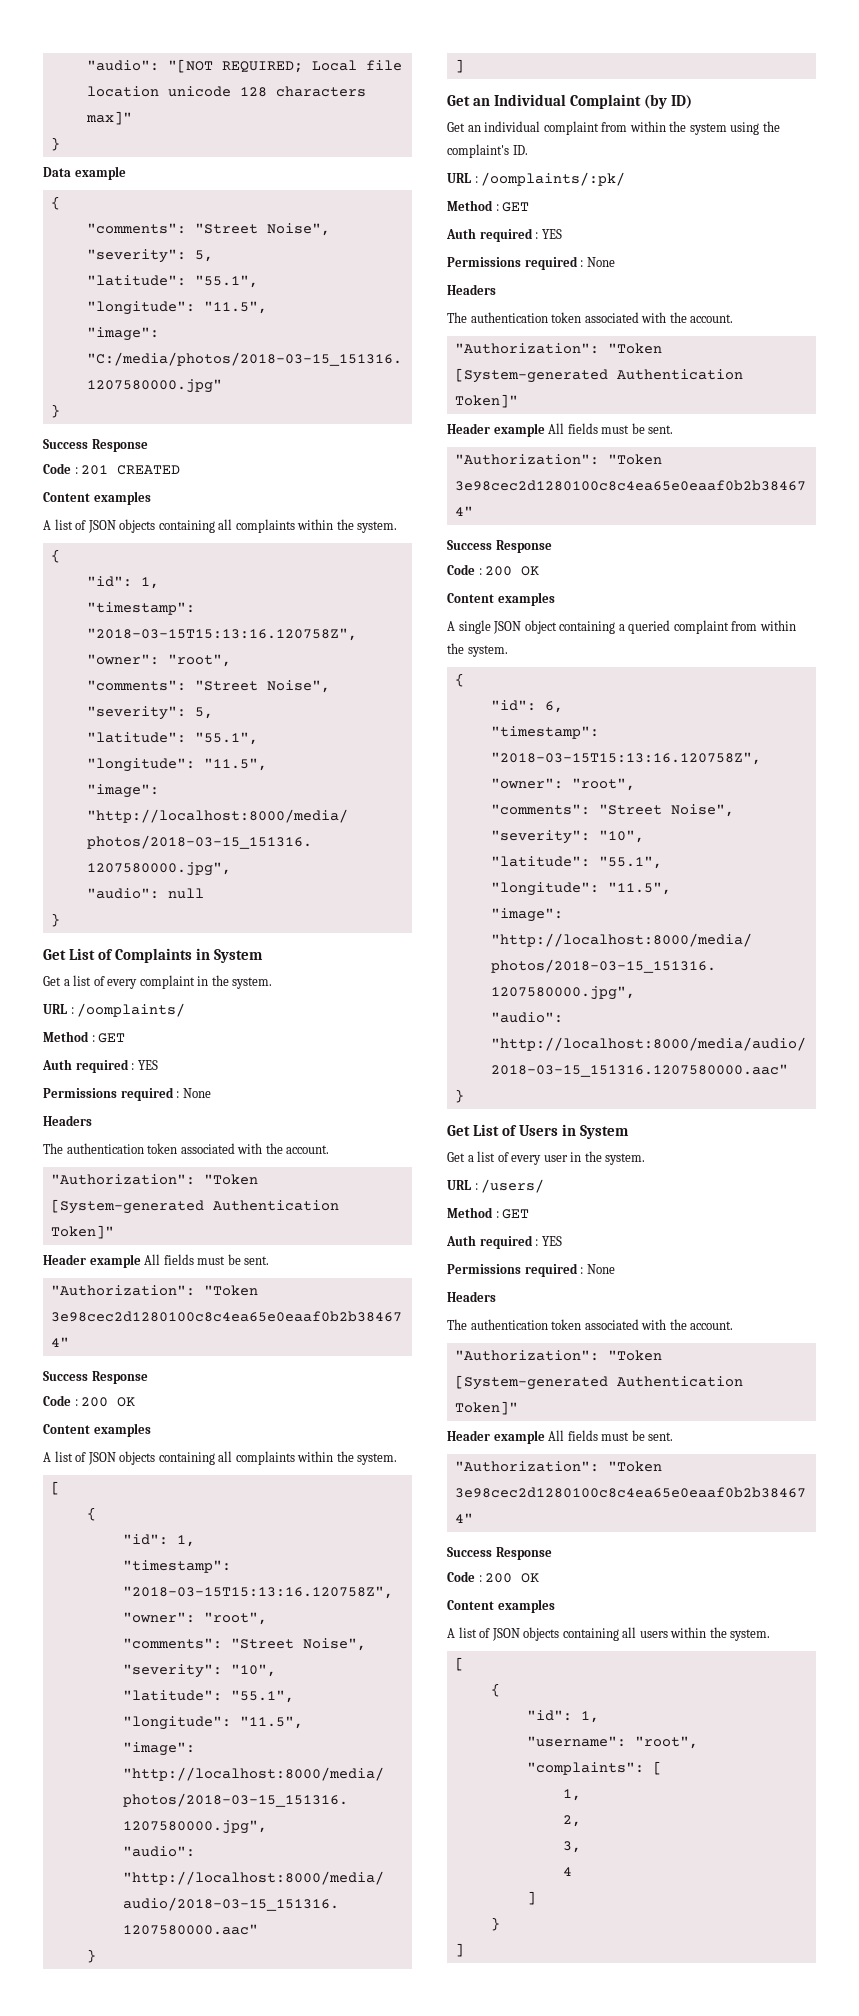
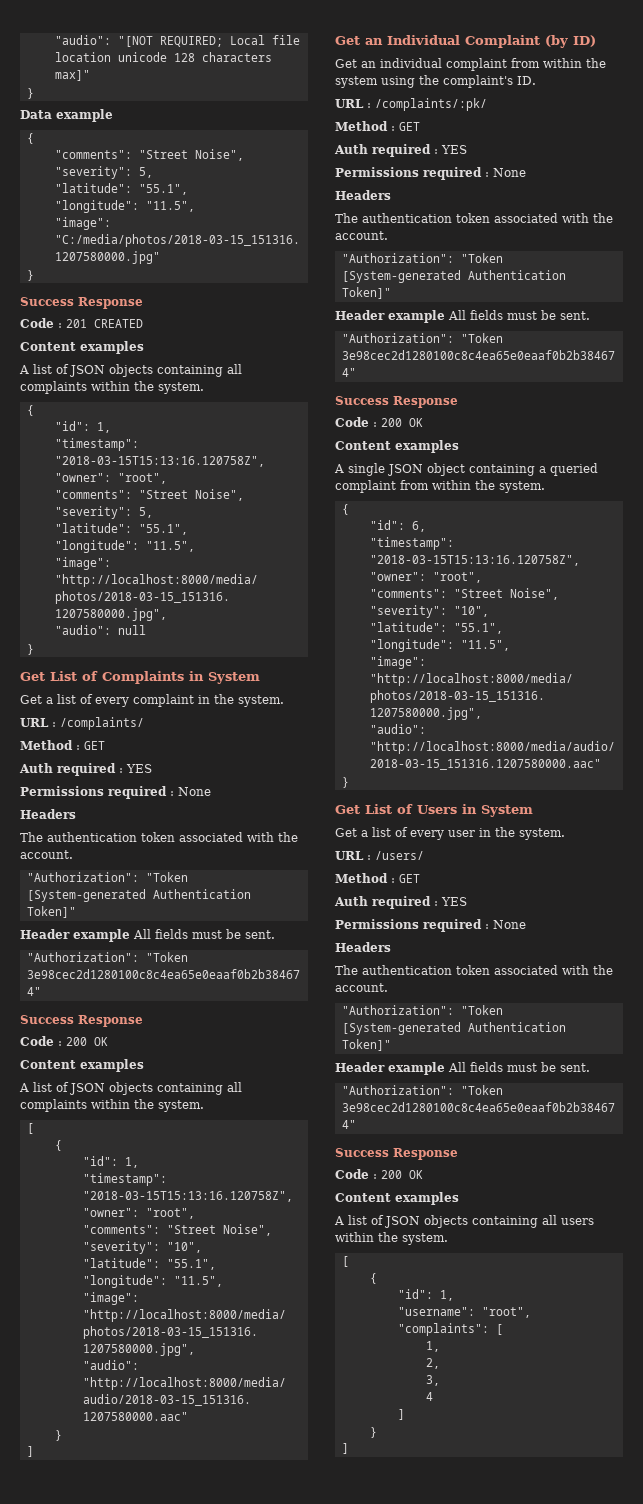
- URL : /oomplaints/
+ URL : /complaints/
- URL : /oomplaints/:pk/
+ URL : /complaints/:pk/

